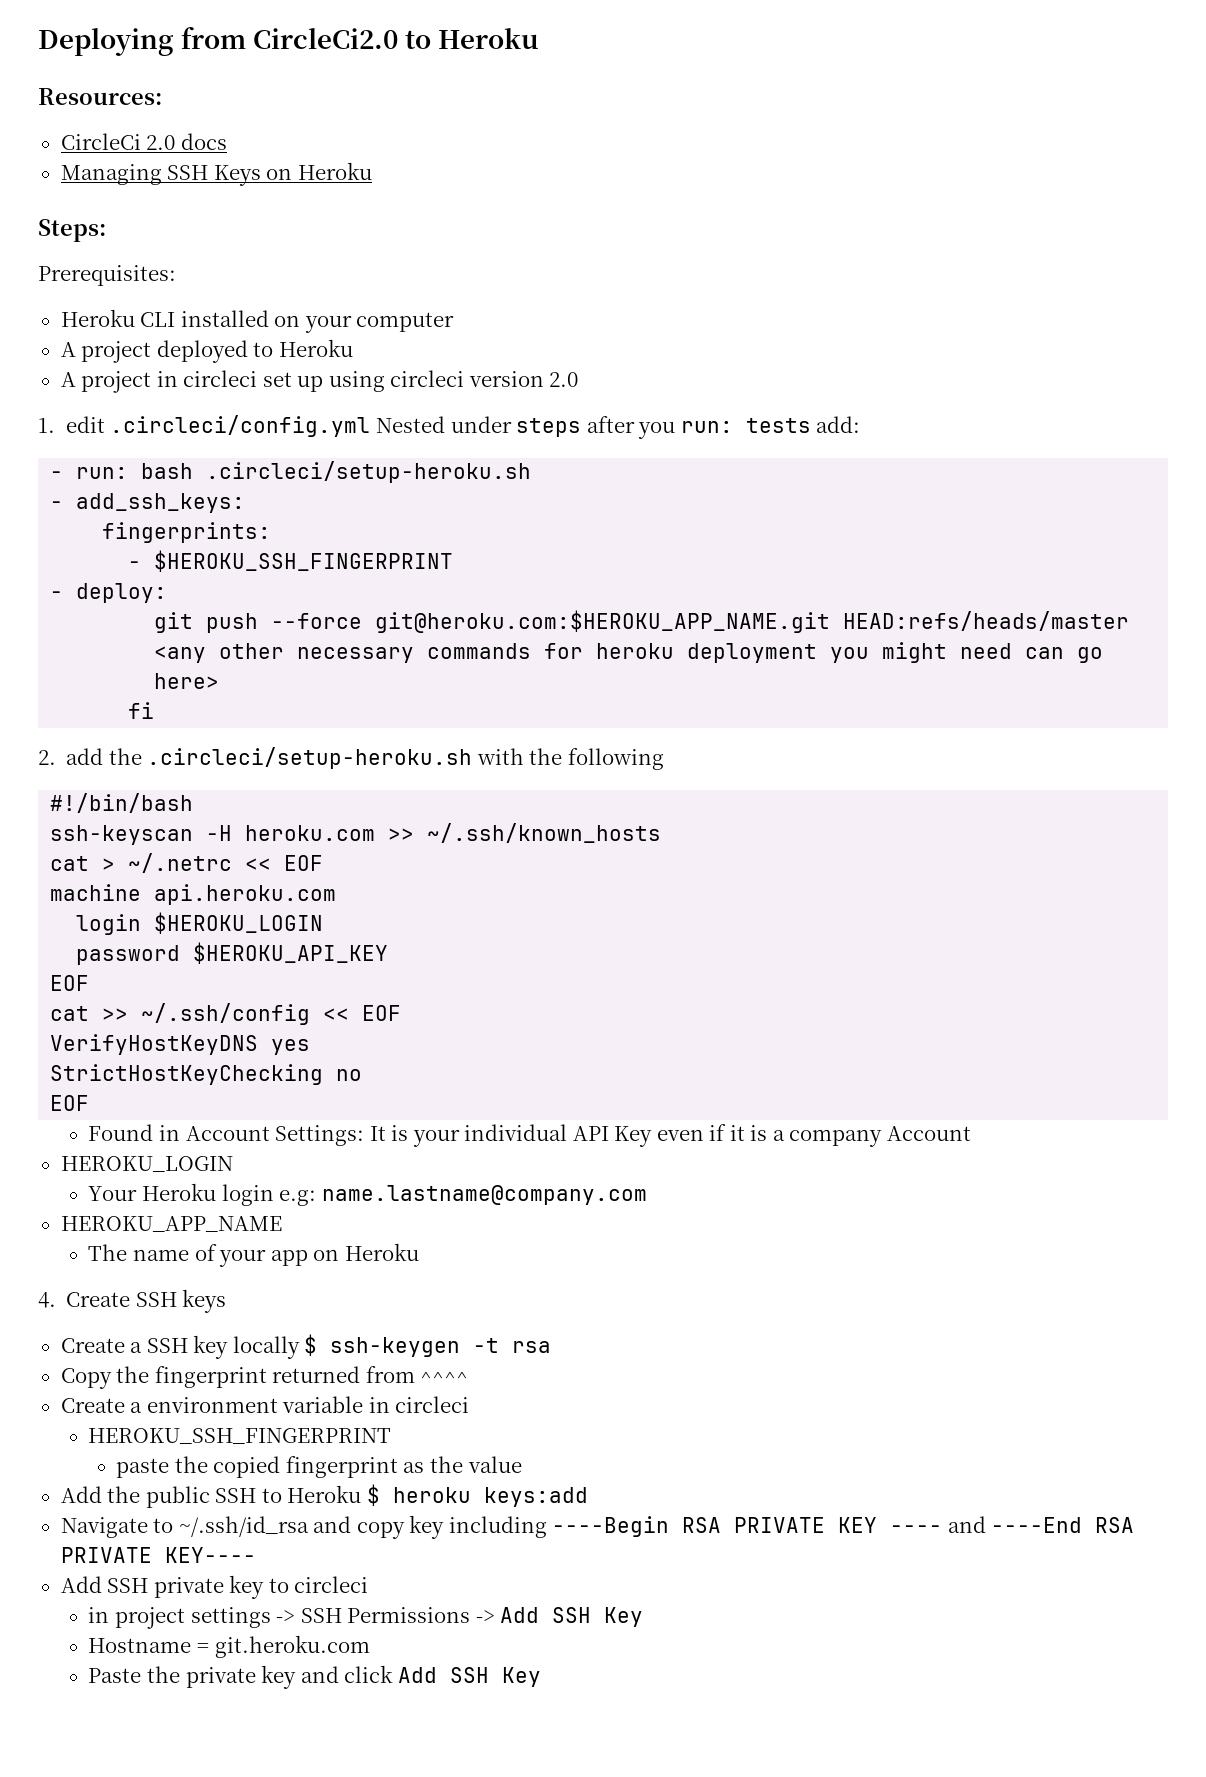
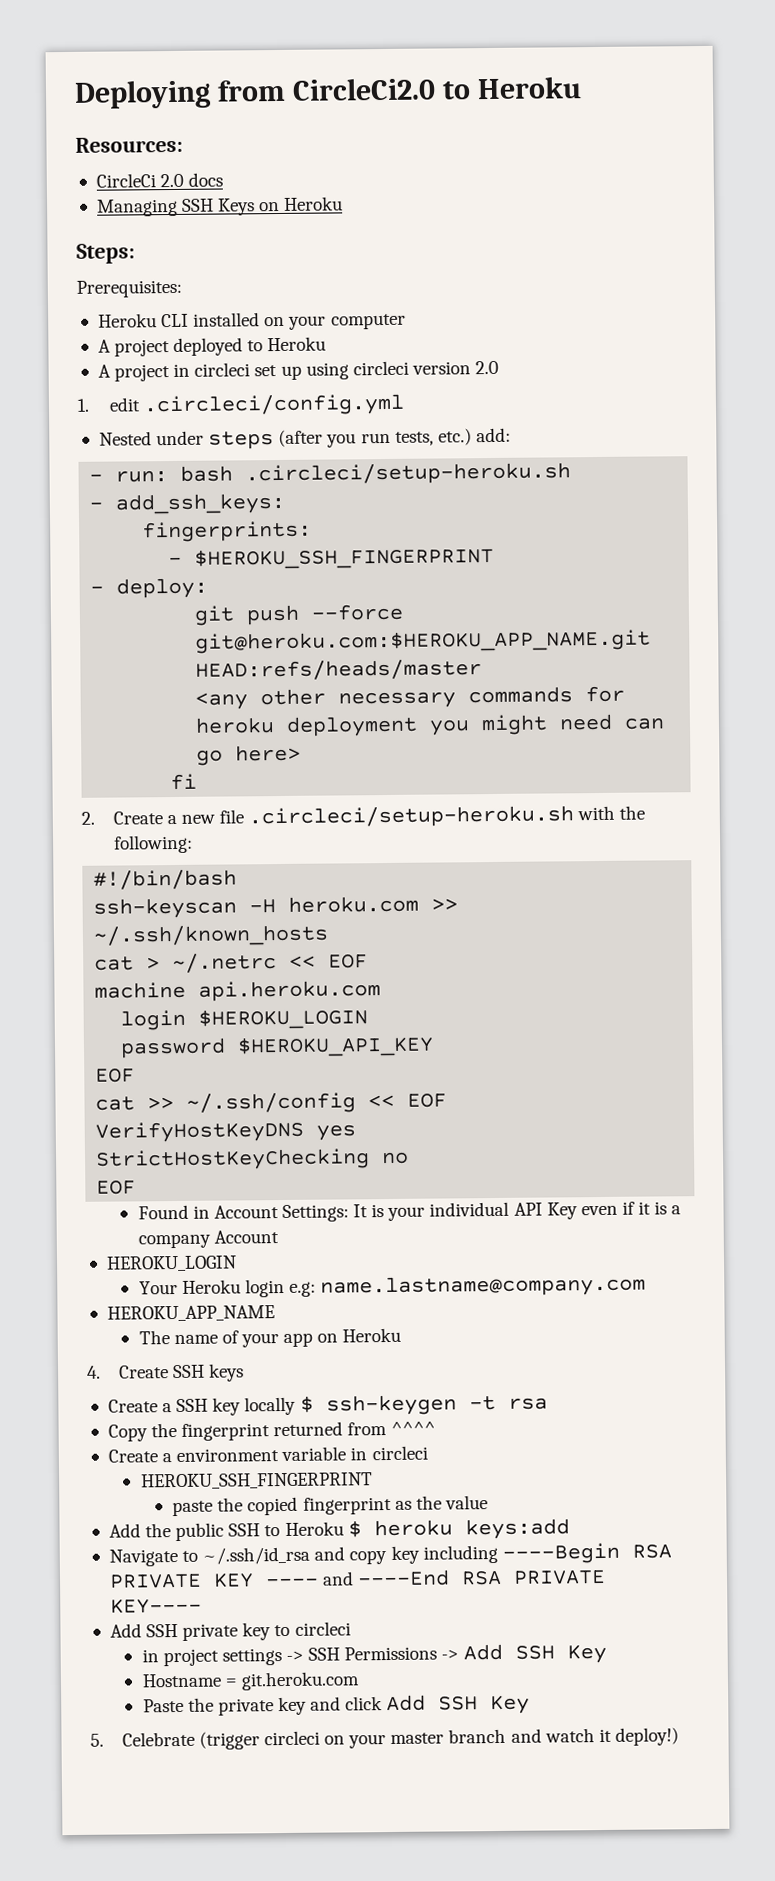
- 1. edit .circleci/config.yml Nested under steps after you run: tests add:
+ 1. edit .circleci/config.yml
+ Nested under steps (after you run tests, etc.) add:
- 2. add the .circleci/setup-heroku.sh with the following
+ 2. Create a new file .circleci/setup-heroku.sh with the following:
+ 5. Celebrate (trigger circleci on your master branch and watch it deploy!)

